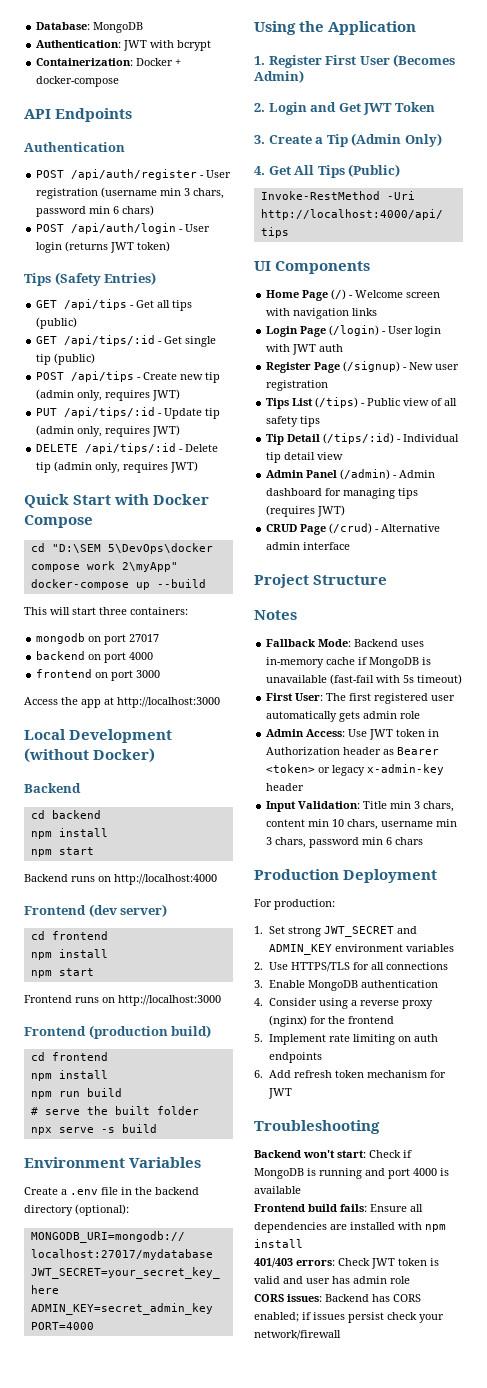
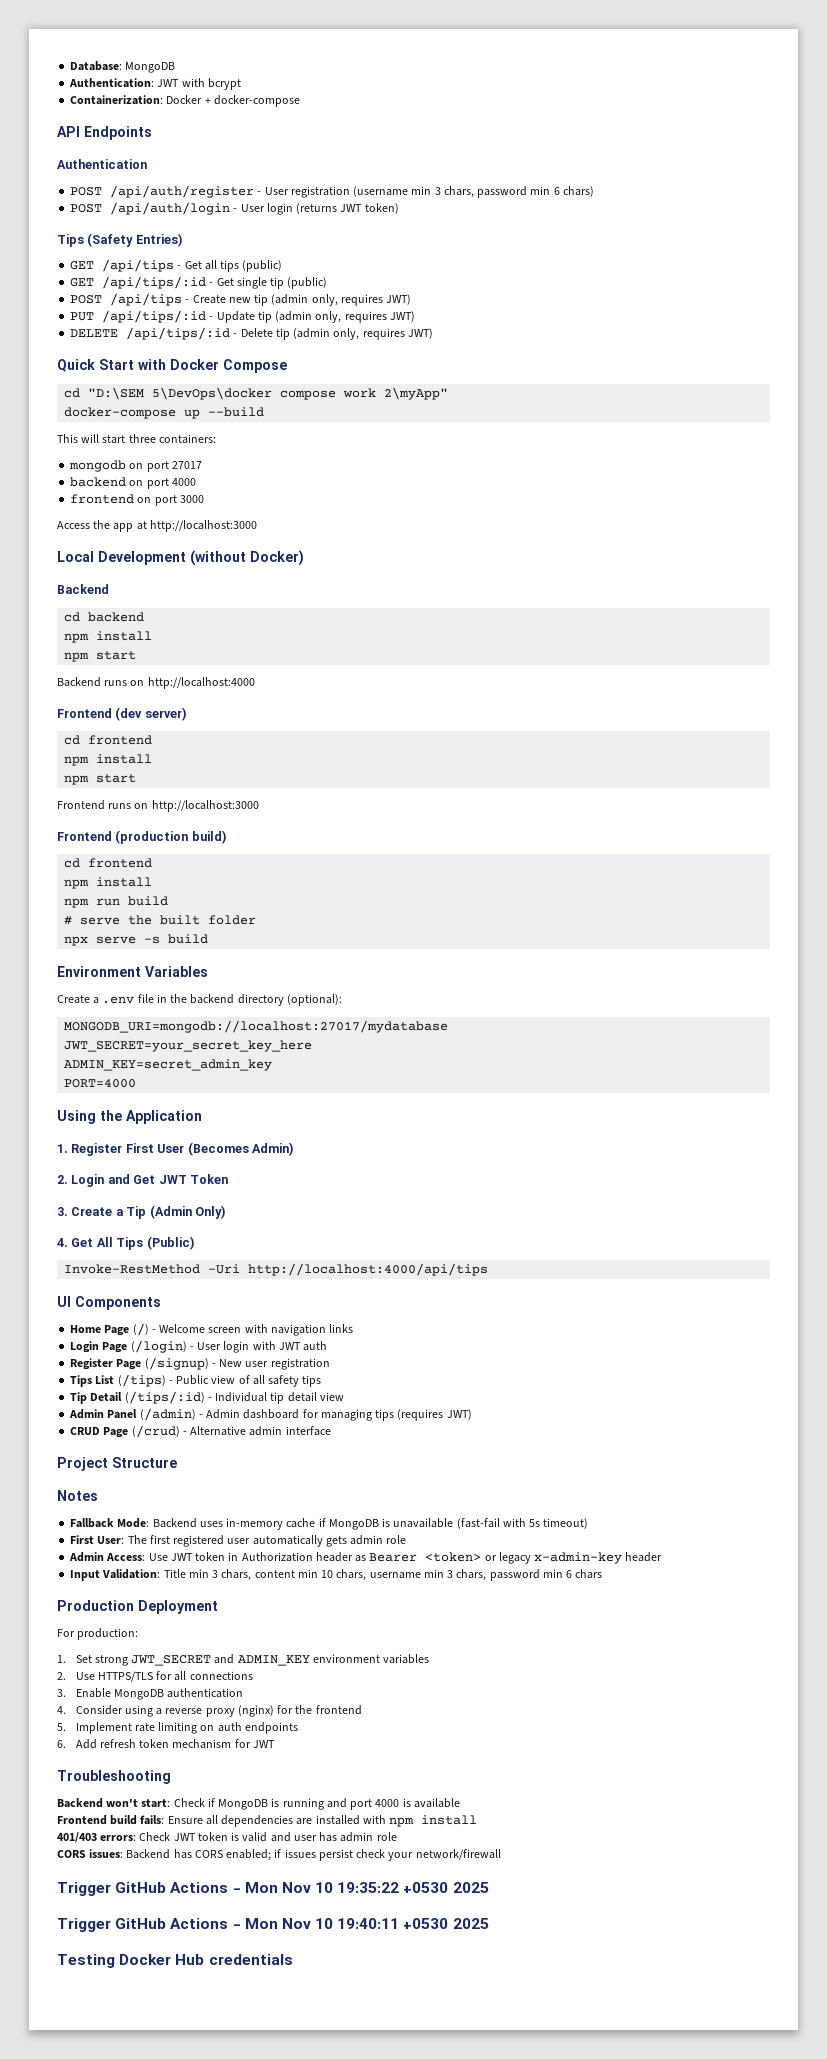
+ Trigger GitHub Actions - Mon Nov 10 19:35:22 +0530 2025
+ Trigger GitHub Actions - Mon Nov 10 19:40:11 +0530 2025
+ Testing Docker Hub credentials

